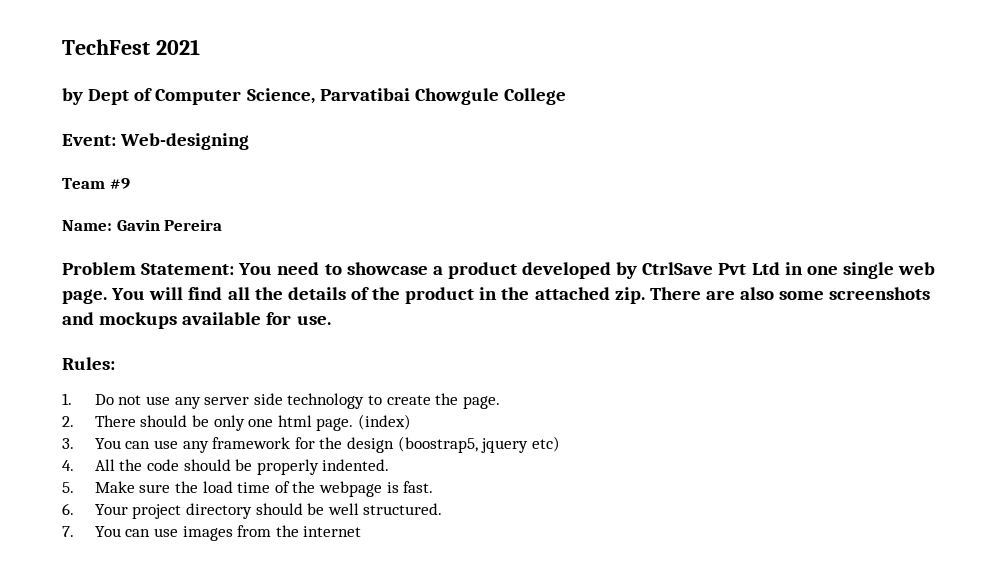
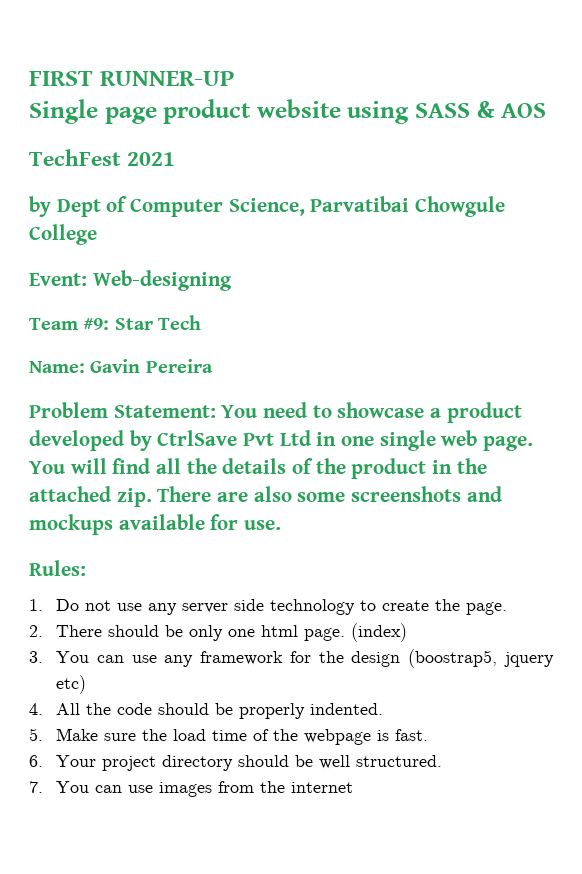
+ FIRST RUNNER-UP
+ Single page product website using SASS & AOS
- Team #9
+ Team #9: Star Tech

